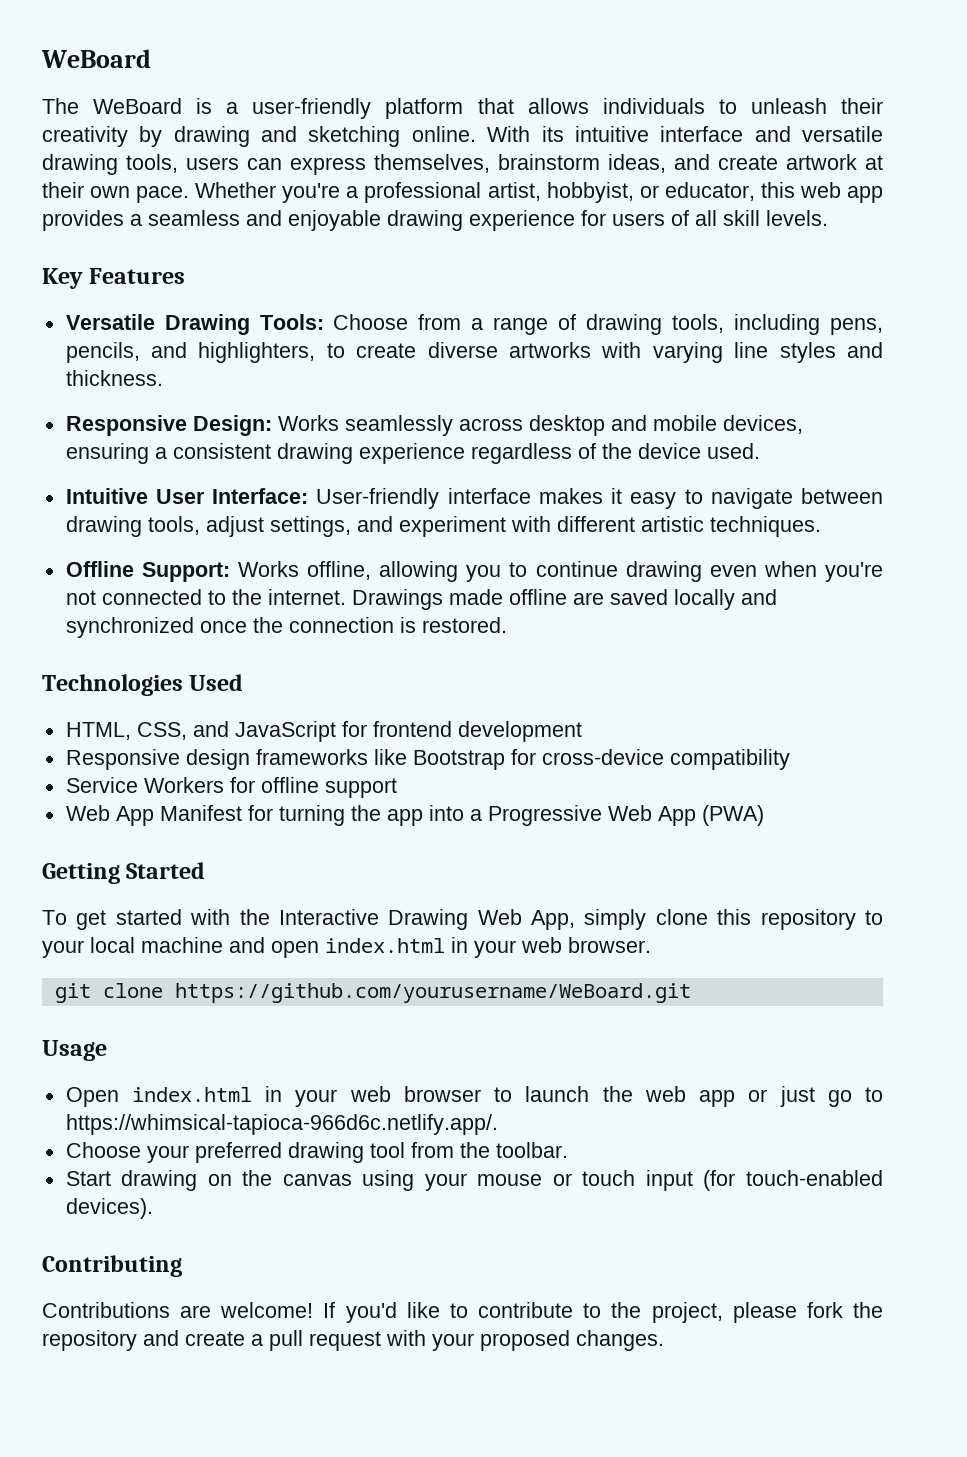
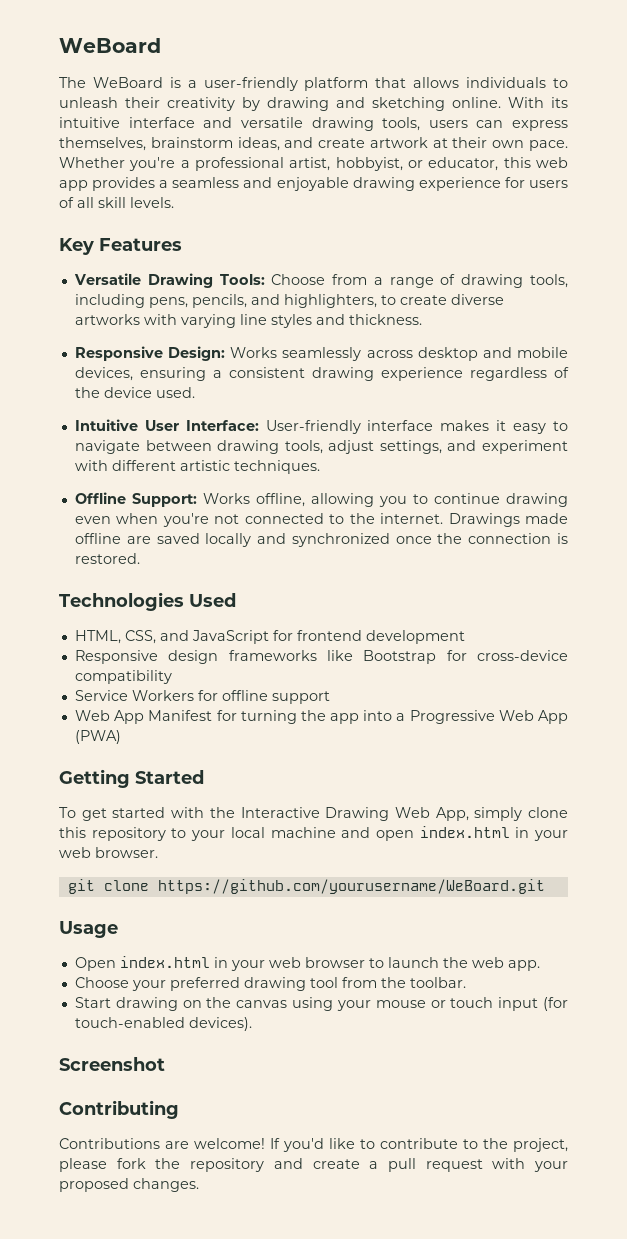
- Open index.html in your web browser to launch the web app or just go to https://whimsical-tapioca-966d6c.netlify.app/.
+ Open index.html in your web browser to launch the web app.
+ Screenshot

